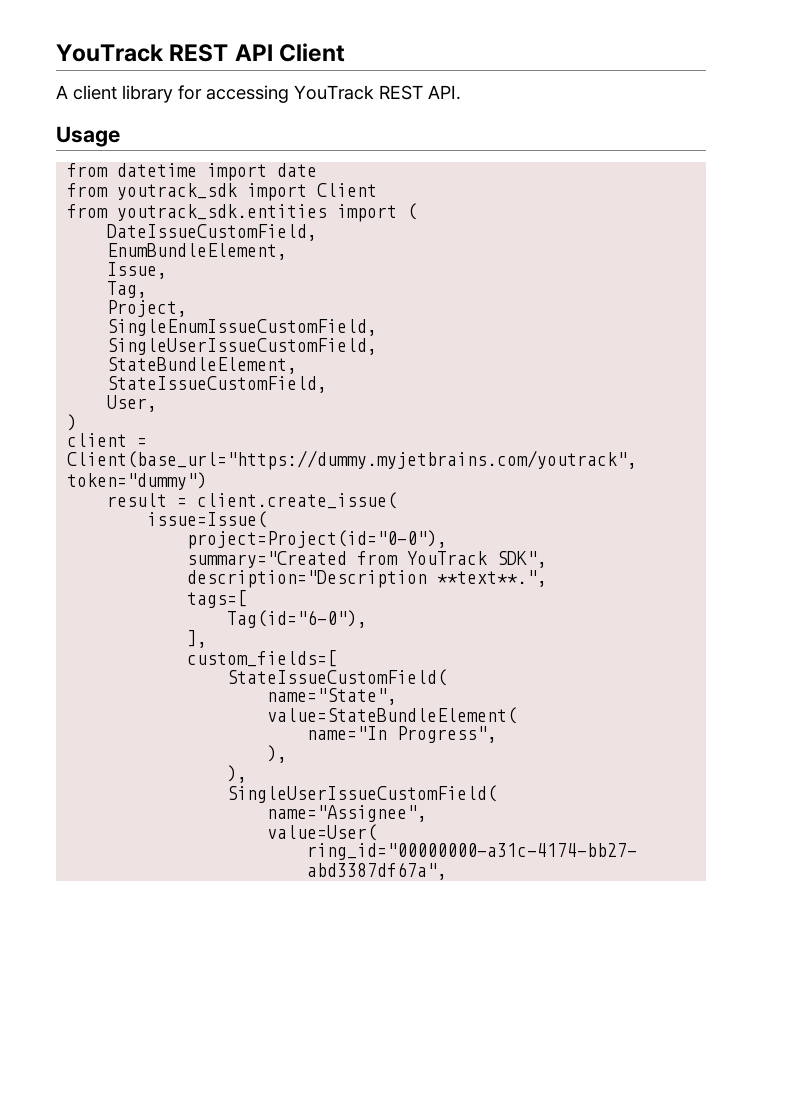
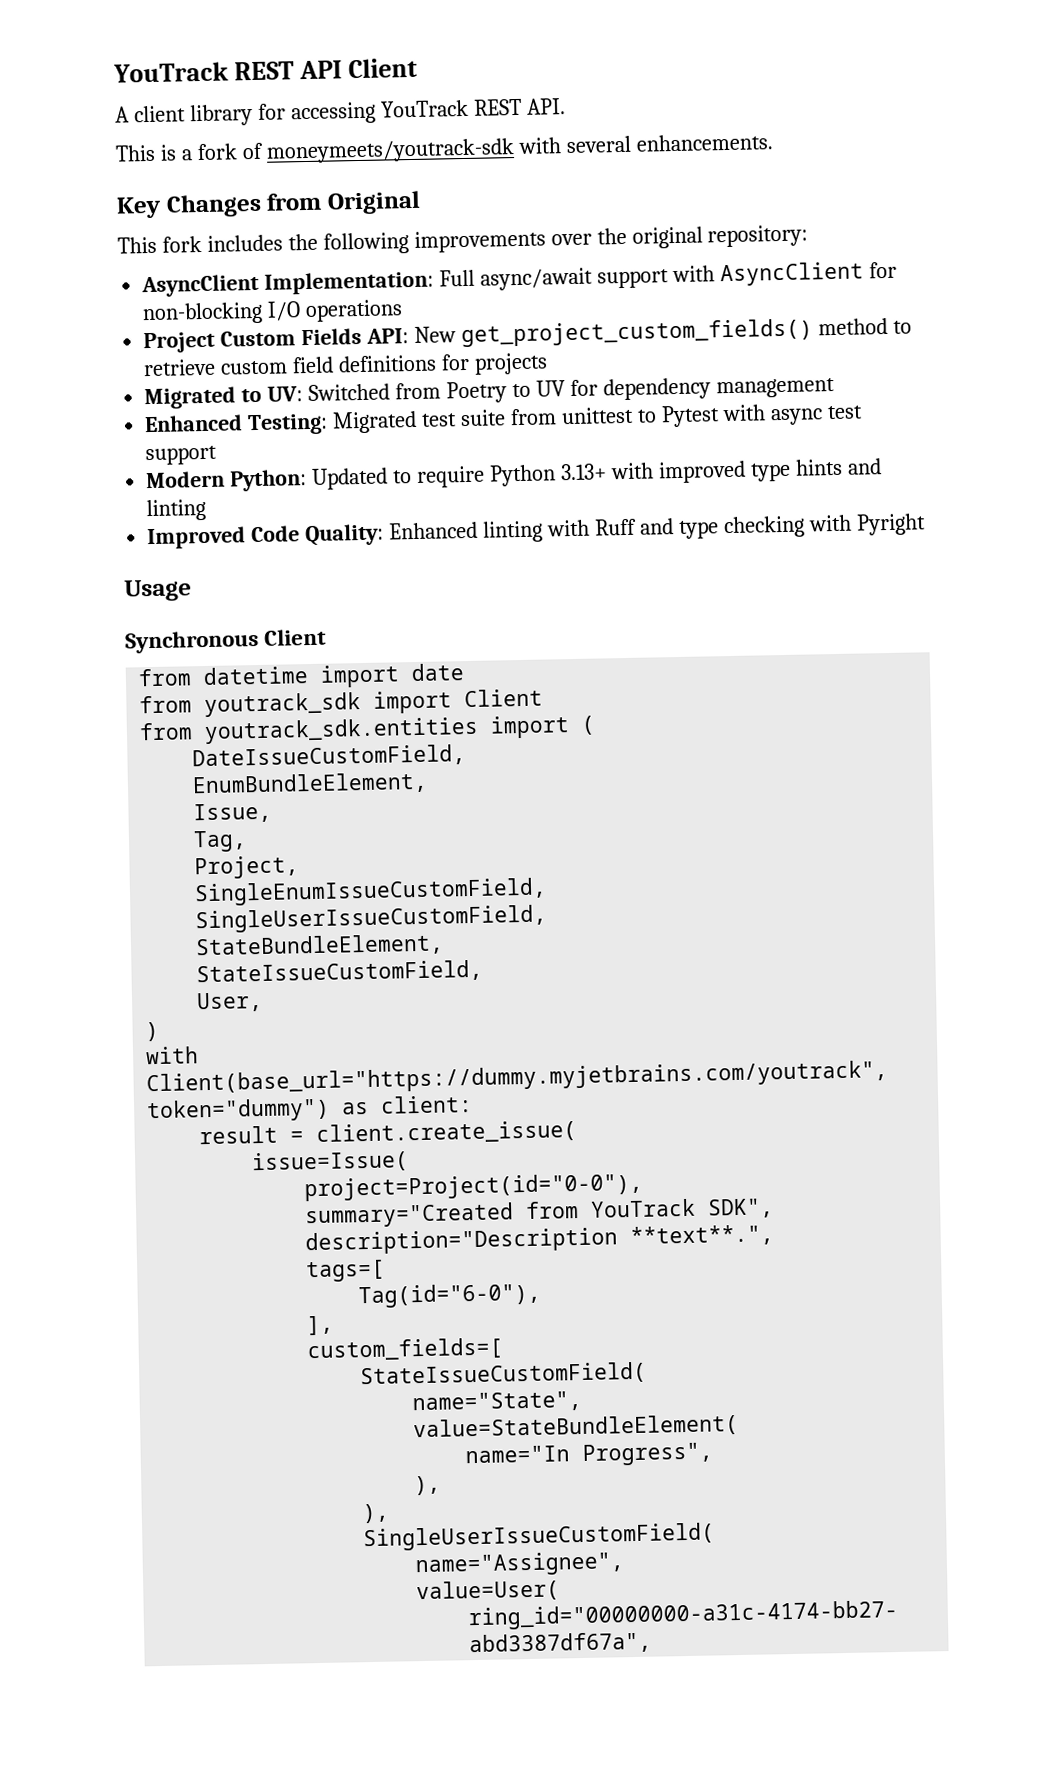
+ This is a fork of moneymeets/youtrack-sdk with several enhancements.
+ Key Changes from Original
+ This fork includes the following improvements over the original repository:
+ AsyncClient Implementation: Full async/await support with AsyncClient for non-blocking I/O operations
+ Project Custom Fields API: New get_project_custom_fields() method to retrieve custom field definitions for projects
+ Migrated to UV: Switched from Poetry to UV for dependency management
+ Enhanced Testing: Migrated test suite from unittest to Pytest with async test support
+ Modern Python: Updated to require Python 3.13+ with improved type hints and linting
+ Improved Code Quality: Enhanced linting with Ruff and type checking with Pyright
+ Synchronous Client
- client = Client(base_url="https://dummy.myjetbrains.com/youtrack", token="dummy")
+ with Client(base_url="https://dummy.myjetbrains.com/youtrack", token="dummy") as client:

